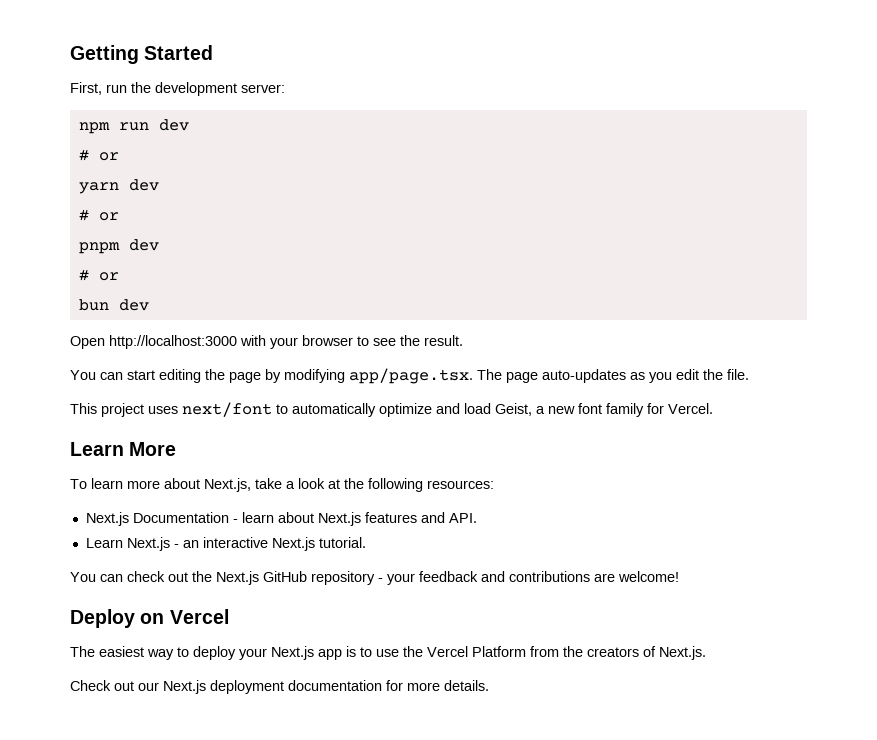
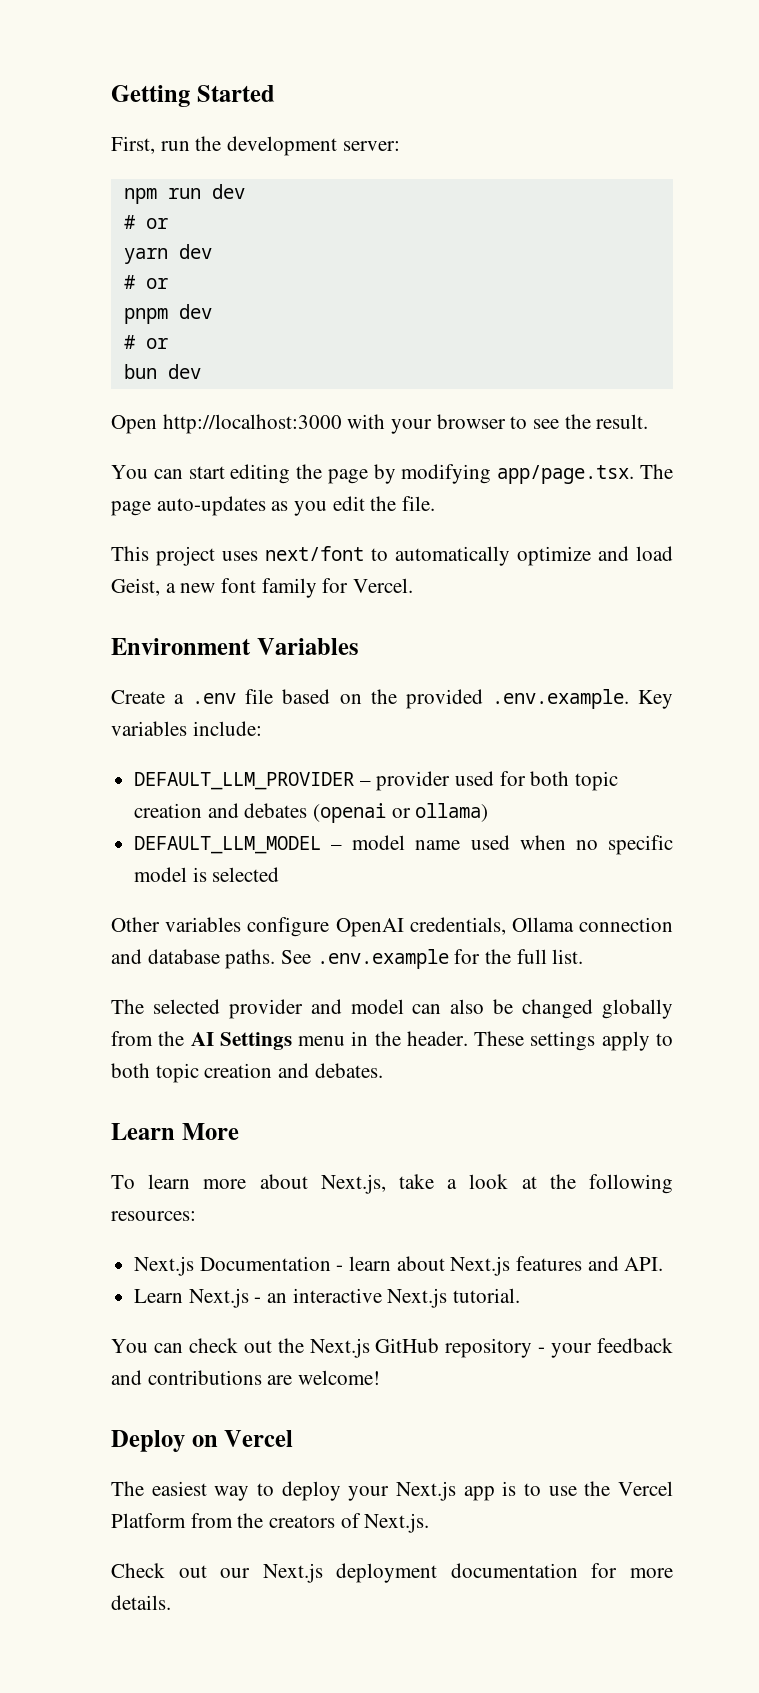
+ Environment Variables
+ Create a .env file based on the provided .env.example. Key variables include:
+ DEFAULT_LLM_PROVIDER – provider used for both topic creation and debates (openai or ollama)
+ DEFAULT_LLM_MODEL – model name used when no specific model is selected
+ Other variables configure OpenAI credentials, Ollama connection and database paths. See .env.example for the full list.
+ The selected provider and model can also be changed globally from the AI Settings menu in the header. These settings apply to both topic creation and debates.

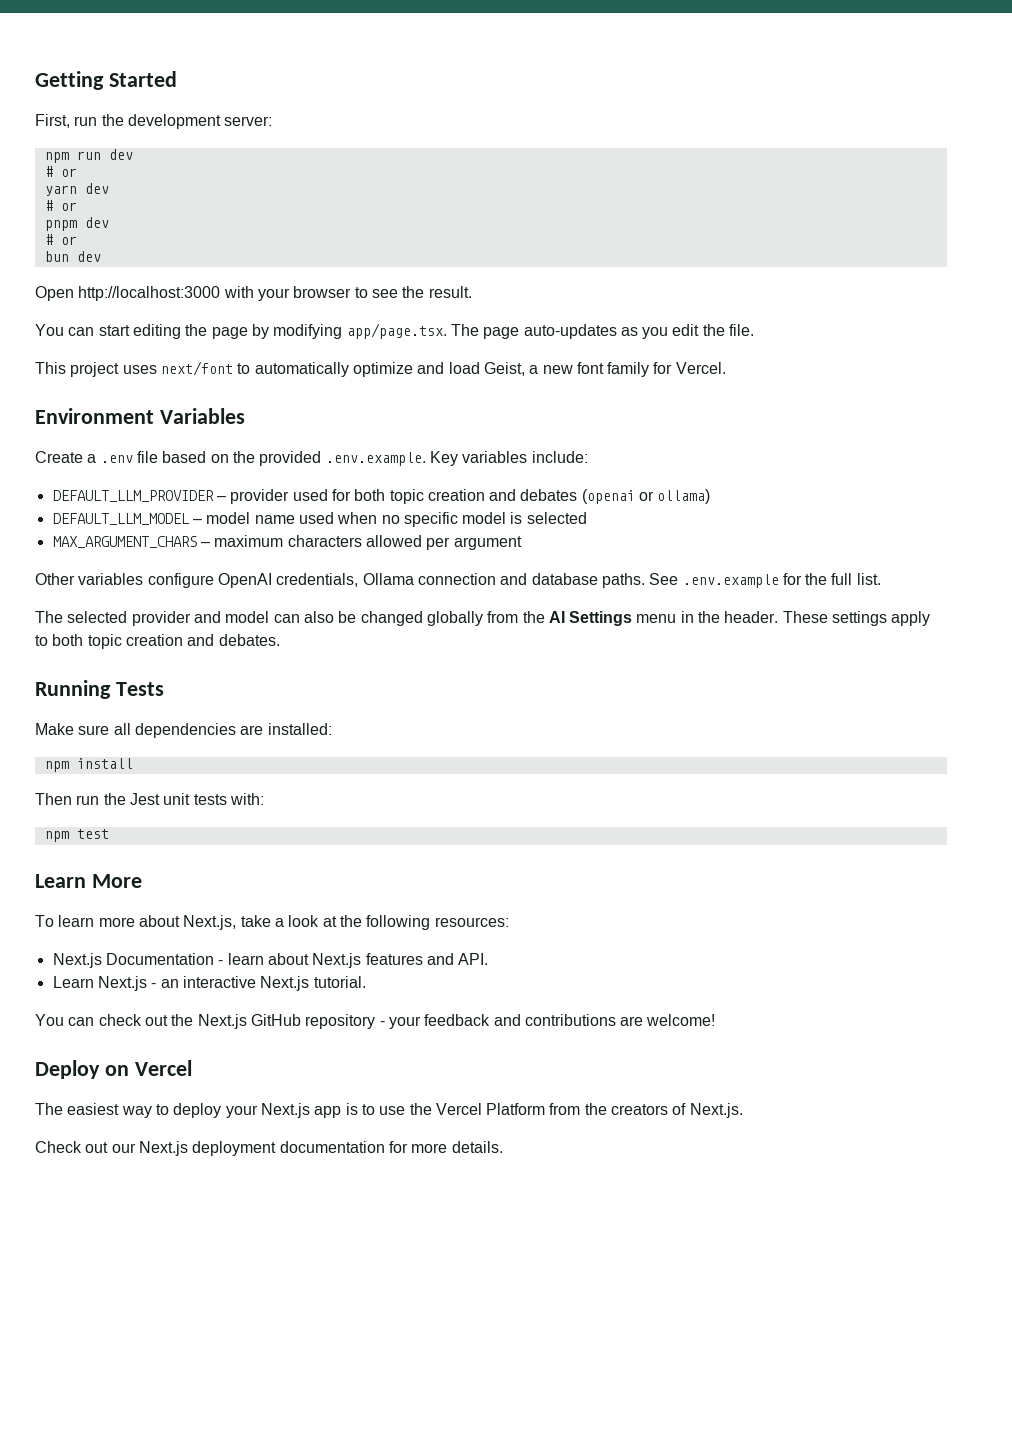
+ MAX_ARGUMENT_CHARS – maximum characters allowed per argument
+ Running Tests
+ Make sure all dependencies are installed:
+ npm install
+ Then run the Jest unit tests with:
+ npm test

